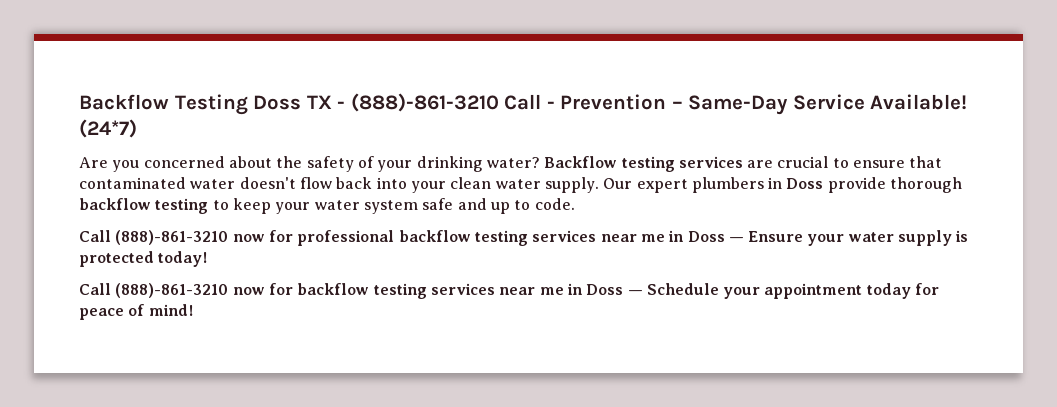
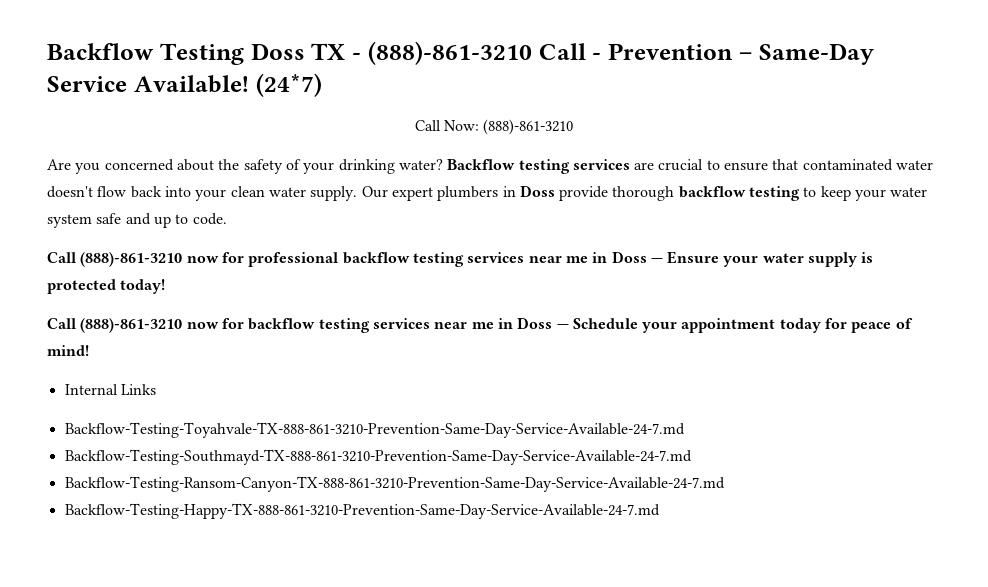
+ Call Now: (888)-861-3210
+ Internal Links
+ Backflow-Testing-Toyahvale-TX-888-861-3210-Prevention-Same-Day-Service-Available-24-7.md
+ Backflow-Testing-Southmayd-TX-888-861-3210-Prevention-Same-Day-Service-Available-24-7.md
+ Backflow-Testing-Ransom-Canyon-TX-888-861-3210-Prevention-Same-Day-Service-Available-24-7.md
+ Backflow-Testing-Happy-TX-888-861-3210-Prevention-Same-Day-Service-Available-24-7.md

